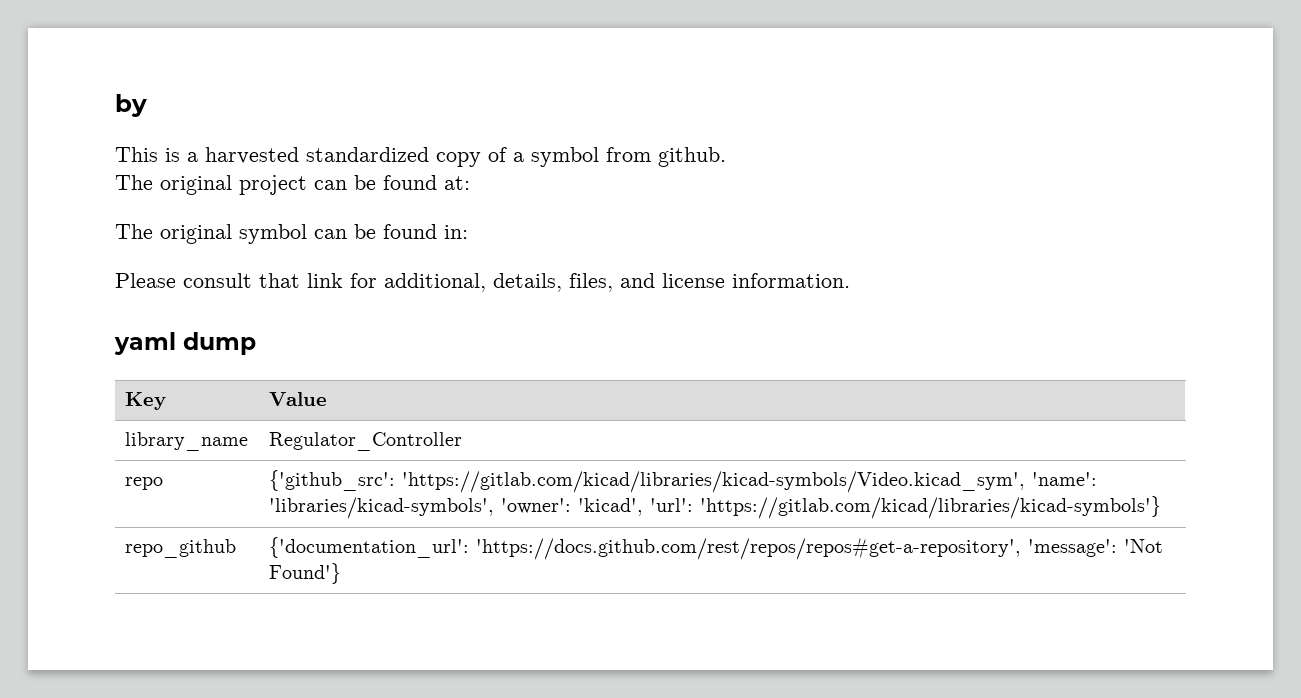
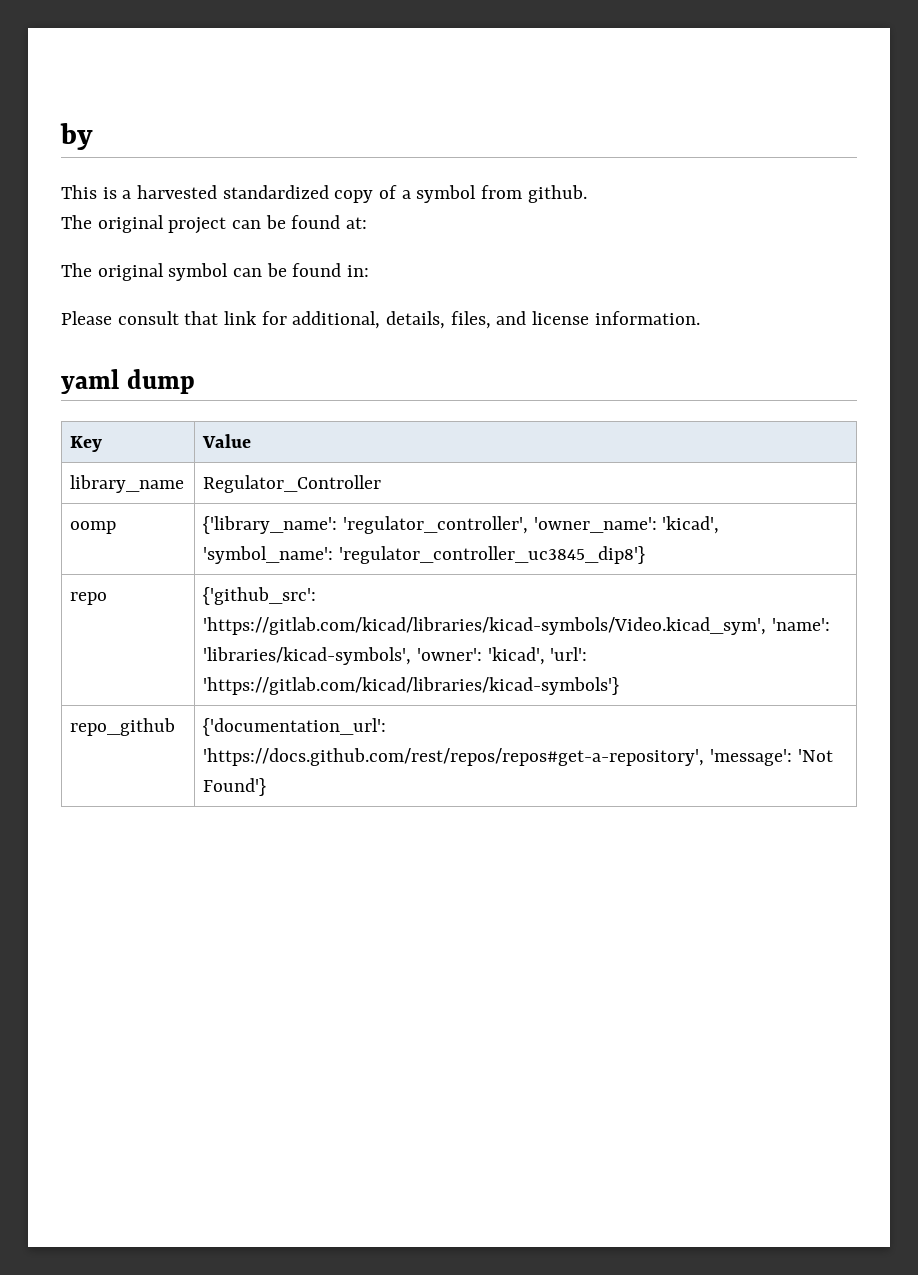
+ oomp | {'library_name': 'regulator_controller', 'owner_name': 'kicad', 'symbol_name': 'regulator_controller_uc3845_dip8'}

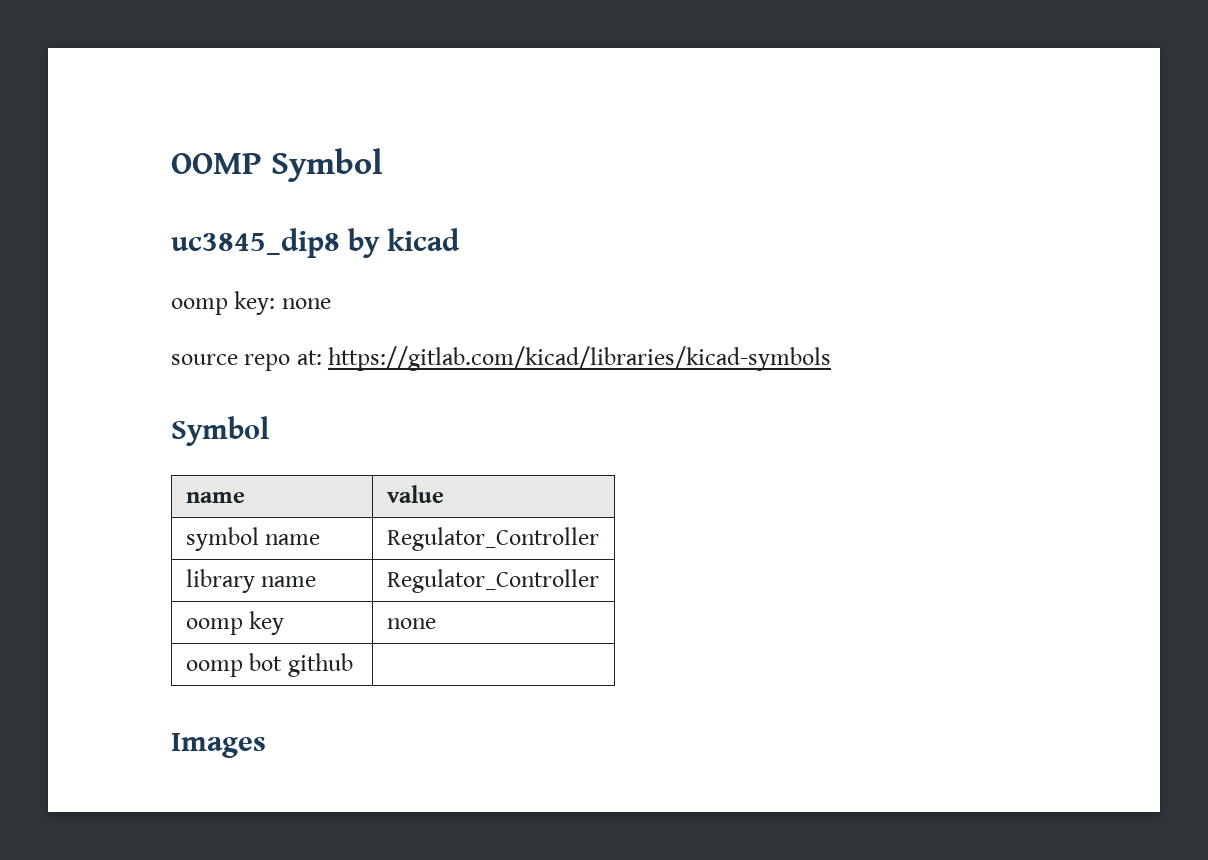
- by
- This is a harvested standardized copy of a symbol from github.
- The original project can be found at:
- The original symbol can be found in:
- Please consult that link for additional, details, files, and license information.
- yaml dump
- Key | Value
- library_name | Regulator_Controller
- oomp | {'library_name': 'regulator_controller', 'owner_name': 'kicad', 'symbol_name': 'regulator_controller_uc3845_dip8'}
- repo | {'github_src': 'https://gitlab.com/kicad/libraries/kicad-symbols/Video.kicad_sym', 'name': 'libraries/kicad-symbols', 'owner': 'kicad', 'url': 'https://gitlab.com/kicad/libraries/kicad-symbols'}
- repo_github | {'documentation_url': 'https://docs.github.com/rest/repos/repos#get-a-repository', 'message': 'Not Found'}
+ OOMP Symbol
+ uc3845_dip8 by kicad
+ oomp key: none
+ source repo at: https://gitlab.com/kicad/libraries/kicad-symbols
+ Symbol
+ name | value
+ symbol name | Regulator_Controller
+ library name | Regulator_Controller
+ oomp key | none
+ oomp bot github |
+ Images

